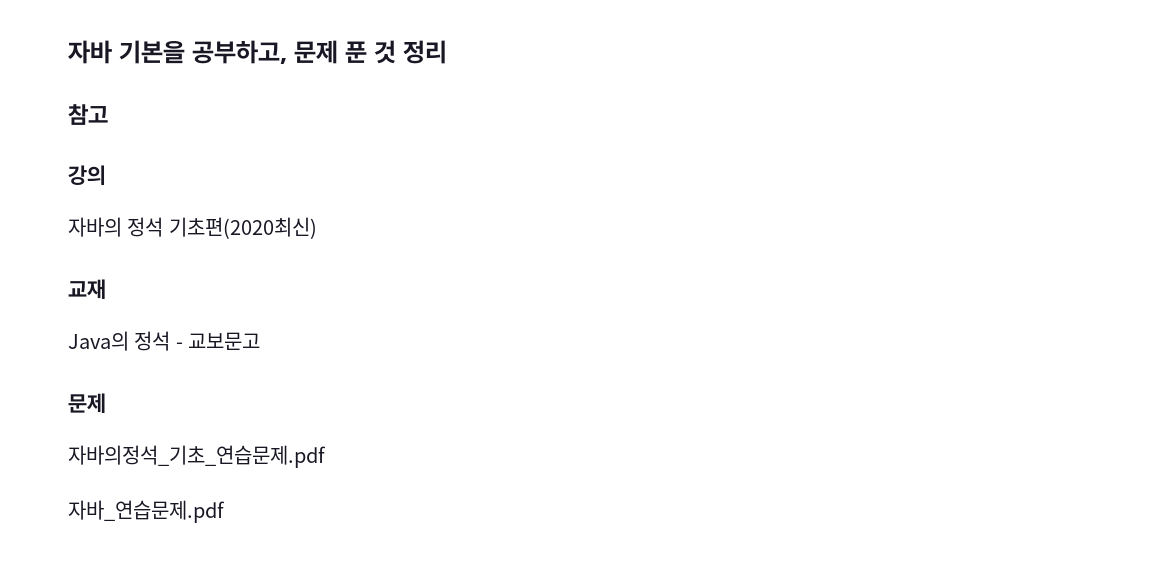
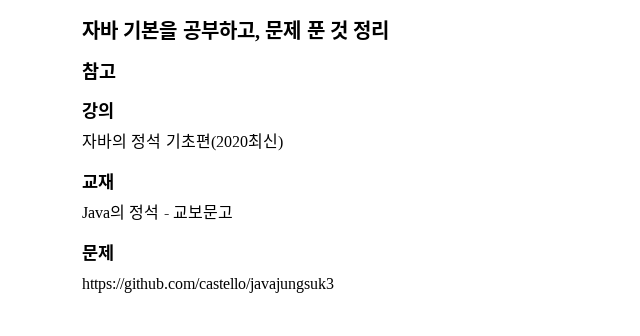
- 자바의정석_기초_연습문제.pdf
- 자바_연습문제.pdf
+ https://github.com/castello/javajungsuk3

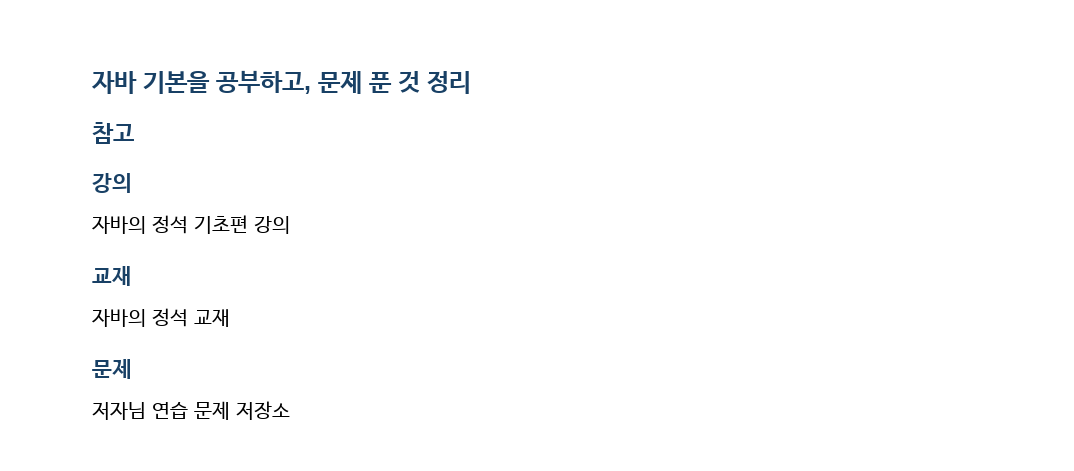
- 자바의 정석 기초편(2020최신)
+ 자바의 정석 기초편 강의
  교재
- Java의 정석 - 교보문고
+ 자바의 정석 교재
  문제
- https://github.com/castello/javajungsuk3
+ 저자님 연습 문제 저장소

